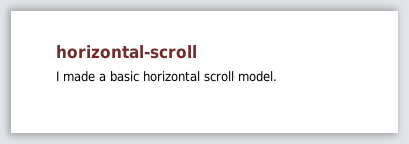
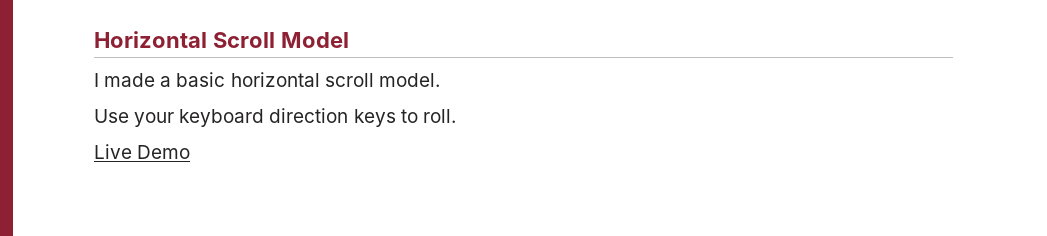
- horizontal-scroll
+ Horizontal Scroll Model
+ Use your keyboard direction keys to roll.
+ Live Demo

